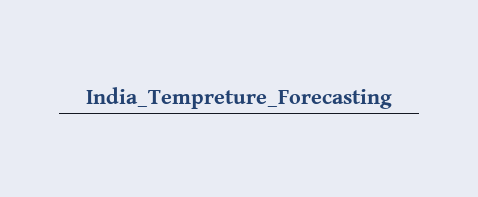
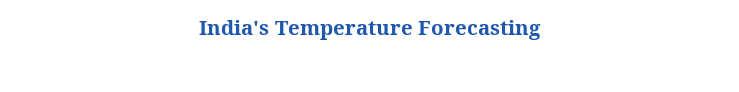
- India_Tempreture_Forecasting
+ India's Temperature Forecasting

